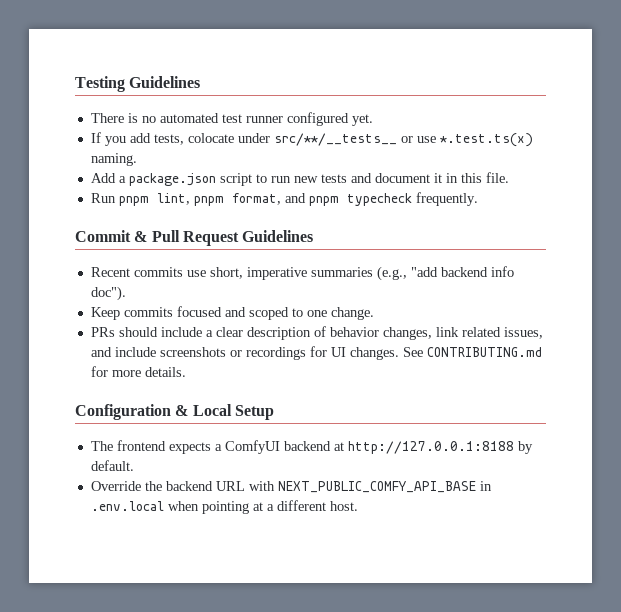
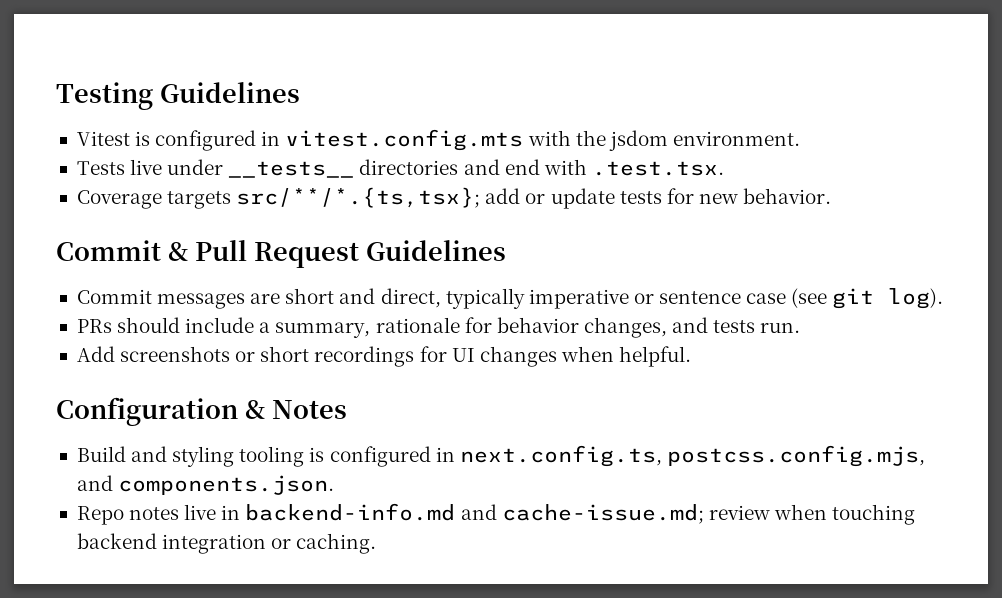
- There is no automated test runner configured yet.
- If you add tests, colocate under src/**/__tests__ or use *.test.ts(x) naming.
- Add a package.json script to run new tests and document it in this file.
- Run pnpm lint, pnpm format, and pnpm typecheck frequently.
+ Vitest is configured in vitest.config.mts with the jsdom environment.
+ Tests live under __tests__ directories and end with .test.tsx.
+ Coverage targets src/**/*.{ts,tsx}; add or update tests for new behavior.
- Recent commits use short, imperative summaries (e.g., "add backend info doc").
- Keep commits focused and scoped to one change.
- PRs should include a clear description of behavior changes, link related issues, and include screenshots or recordings for UI changes. See CONTRIBUTING.md for more details.
- Configuration & Local Setup
- The frontend expects a ComfyUI backend at http://127.0.0.1:8188 by default.
- Override the backend URL with NEXT_PUBLIC_COMFY_API_BASE in .env.local when pointing at a different host.
+ Commit messages are short and direct, typically imperative or sentence case (see git log).
+ PRs should include a summary, rationale for behavior changes, and tests run.
+ Add screenshots or short recordings for UI changes when helpful.
+ Configuration & Notes
+ Build and styling tooling is configured in next.config.ts, postcss.config.mjs, and components.json.
+ Repo notes live in backend-info.md and cache-issue.md; review when touching backend integration or caching.

